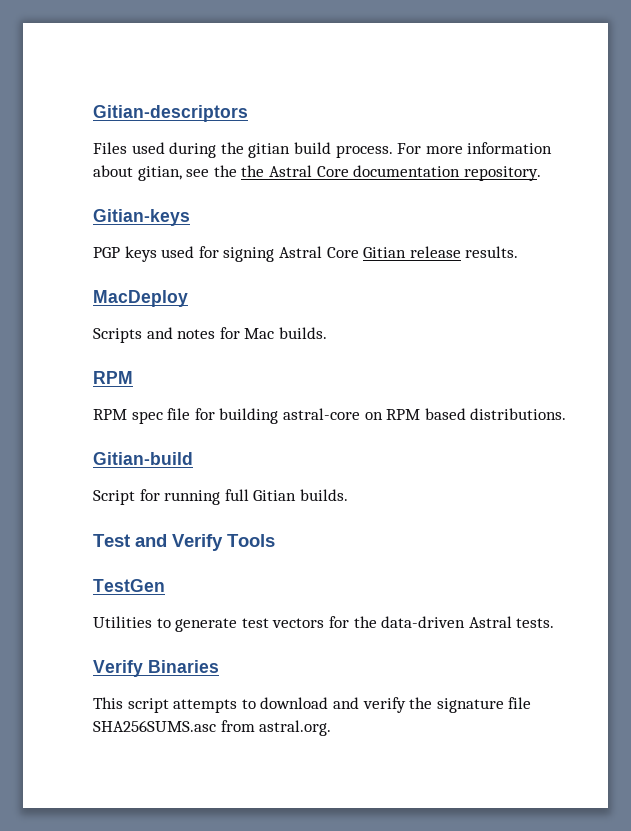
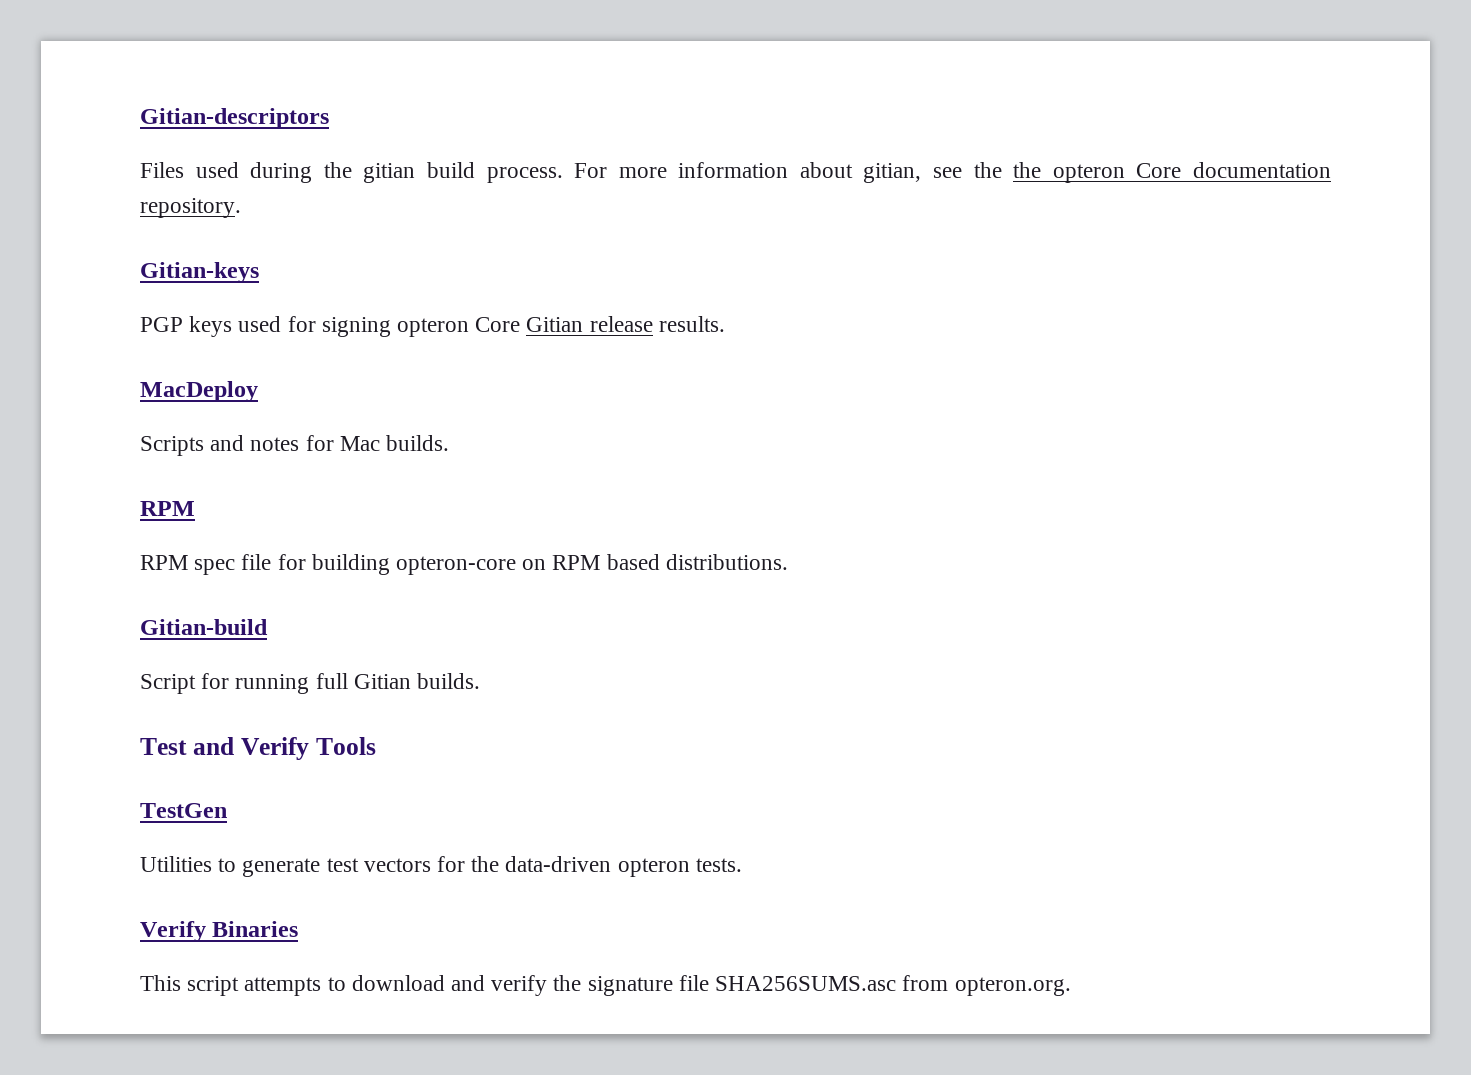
- For more information about gitian, see the the Astral Core documentation repository.
+ For more information about gitian, see the the opteron Core documentation repository.
- PGP keys used for signing Astral Core Gitian release results.
+ PGP keys used for signing opteron Core Gitian release results.
- RPM spec file for building astral-core on RPM based distributions.
+ RPM spec file for building opteron-core on RPM based distributions.
- Utilities to generate test vectors for the data-driven Astral tests.
+ Utilities to generate test vectors for the data-driven opteron tests.
- This script attempts to download and verify the signature file SHA256SUMS.asc from astral.org.
+ This script attempts to download and verify the signature file SHA256SUMS.asc from opteron.org.

